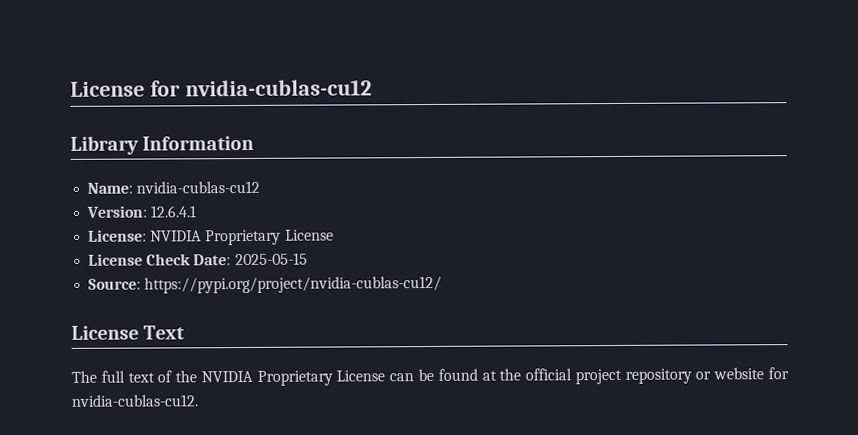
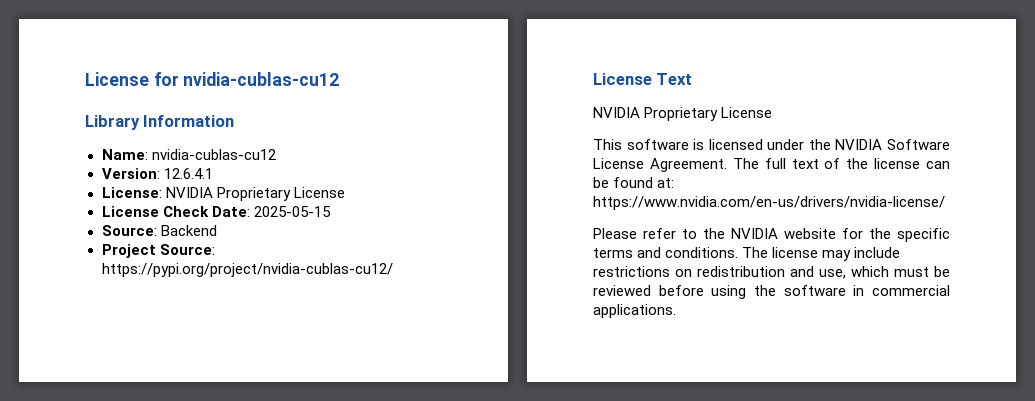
- Source: https://pypi.org/project/nvidia-cublas-cu12/
+ Source: Backend
+ Project Source: https://pypi.org/project/nvidia-cublas-cu12/
  License Text
- The full text of the NVIDIA Proprietary License can be found at the official project repository or website for nvidia-cublas-cu12.
+ NVIDIA Proprietary License
+ This software is licensed under the NVIDIA Software License Agreement. The full text of the license can be found at: https://www.nvidia.com/en-us/drivers/nvidia-license/
+ Please refer to the NVIDIA website for the specific terms and conditions. The license may include restrictions on redistribution and use, which must be reviewed before using the software in commercial applications.

